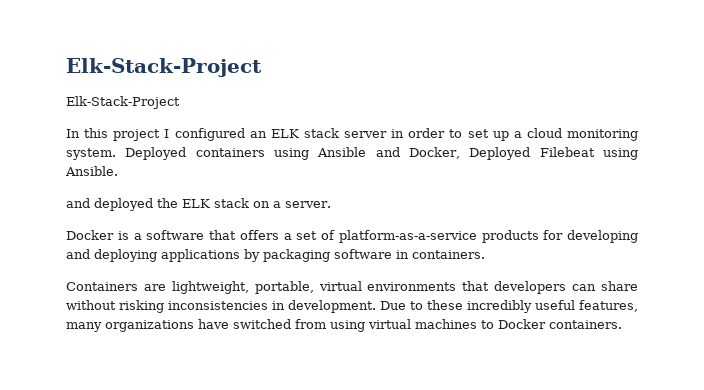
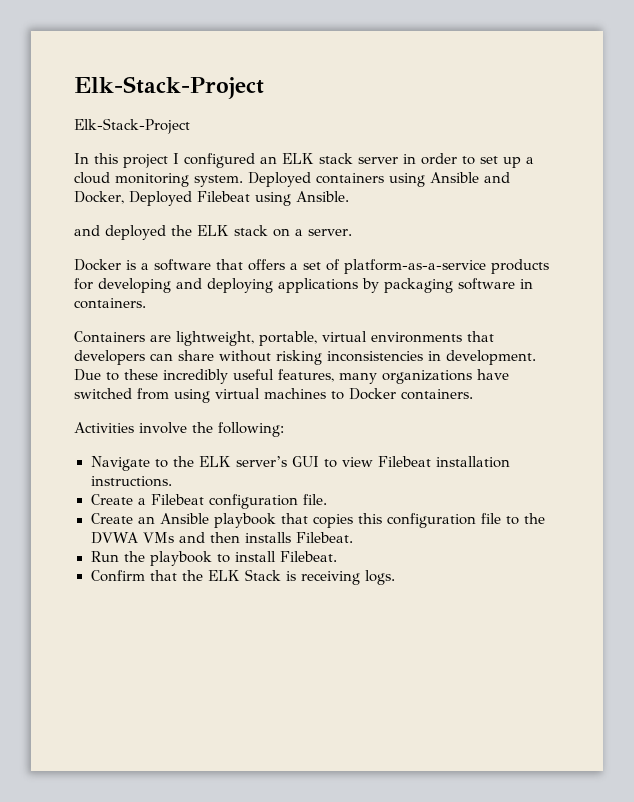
+ Activities involve the following:
+ Navigate to the ELK server’s GUI to view Filebeat installation instructions.
+ Create a Filebeat configuration file.
+ Create an Ansible playbook that copies this configuration file to the DVWA VMs and then installs Filebeat.
+ Run the playbook to install Filebeat.
+ Confirm that the ELK Stack is receiving logs.

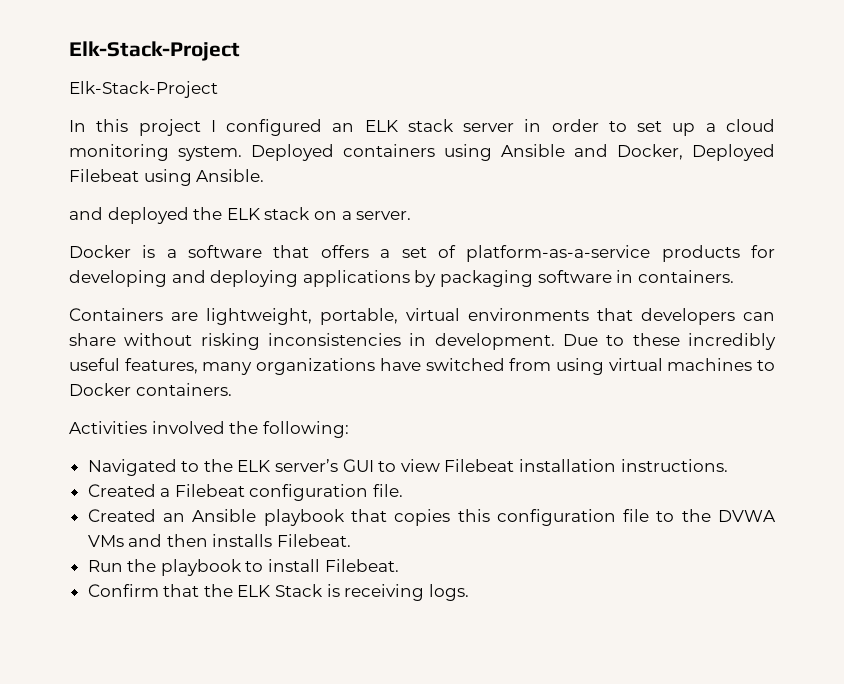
- Activities involve the following:
+ Activities involved the following:
- Navigate to the ELK server’s GUI to view Filebeat installation instructions.
+ Navigated to the ELK server’s GUI to view Filebeat installation instructions.
- Create a Filebeat configuration file.
+ Created a Filebeat configuration file.
- Create an Ansible playbook that copies this configuration file to the DVWA VMs and then installs Filebeat.
+ Created an Ansible playbook that copies this configuration file to the DVWA VMs and then installs Filebeat.

